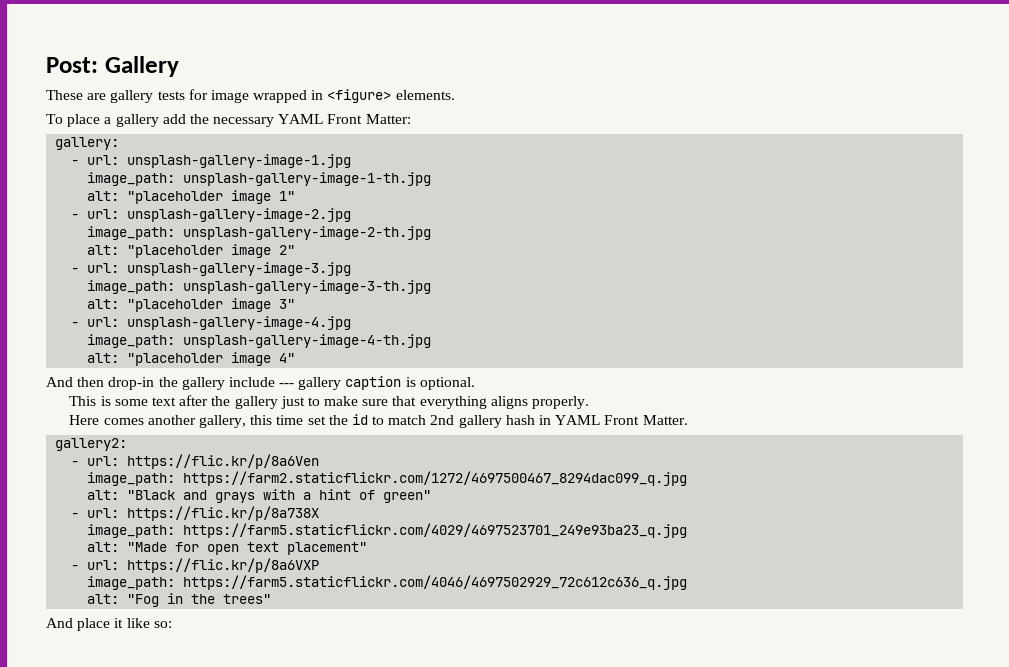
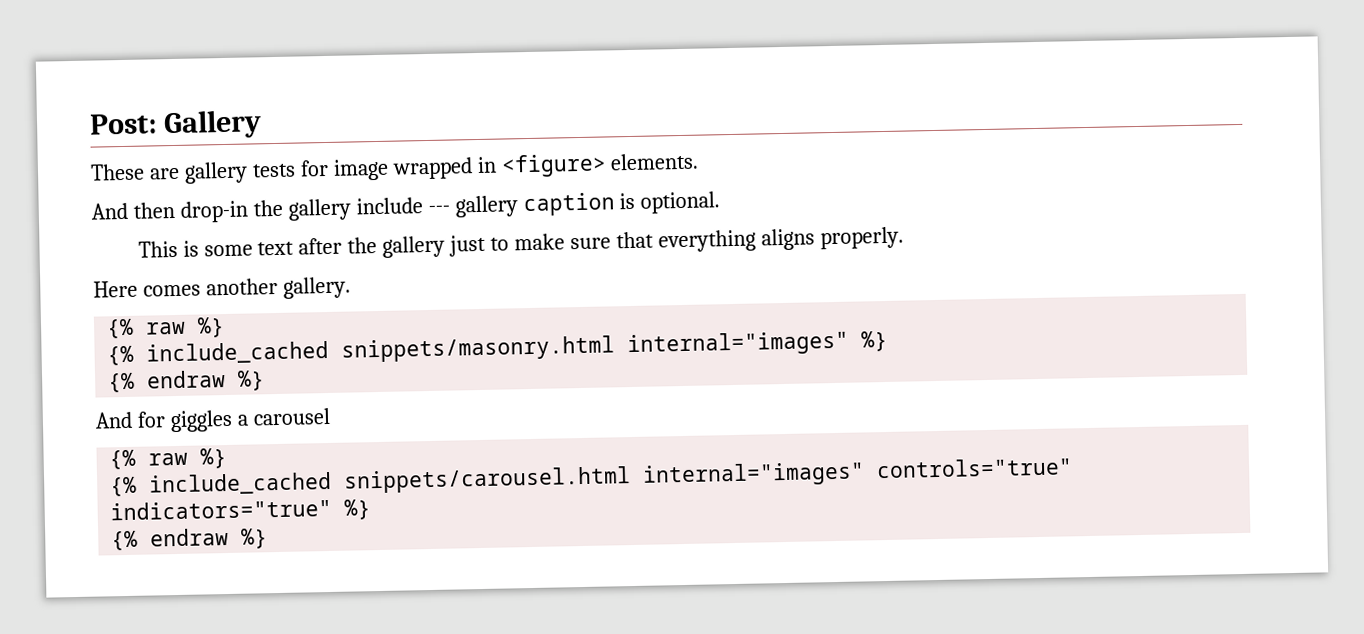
- To place a gallery add the necessary YAML Front Matter:
- gallery:
- - url: unsplash-gallery-image-1.jpg
- image_path: unsplash-gallery-image-1-th.jpg
- alt: "placeholder image 1"
- - url: unsplash-gallery-image-2.jpg
- image_path: unsplash-gallery-image-2-th.jpg
- alt: "placeholder image 2"
- - url: unsplash-gallery-image-3.jpg
- image_path: unsplash-gallery-image-3-th.jpg
- alt: "placeholder image 3"
- - url: unsplash-gallery-image-4.jpg
- image_path: unsplash-gallery-image-4-th.jpg
- alt: "placeholder image 4"
- Here comes another gallery, this time set the id to match 2nd gallery hash in YAML Front Matter.
- gallery2:
- - url: https://flic.kr/p/8a6Ven
- image_path: https://farm2.staticflickr.com/1272/4697500467_8294dac099_q.jpg
- alt: "Black and grays with a hint of green"
- - url: https://flic.kr/p/8a738X
- image_path: https://farm5.staticflickr.com/4029/4697523701_249e93ba23_q.jpg
- alt: "Made for open text placement"
- - url: https://flic.kr/p/8a6VXP
- image_path: https://farm5.staticflickr.com/4046/4697502929_72c612c636_q.jpg
- alt: "Fog in the trees"
- And place it like so:
+ Here comes another gallery.
+ {% raw %}
+ {% include_cached snippets/masonry.html internal="images" %}
+ {% endraw %}
+ And for giggles a carousel
+ {% raw %}
+ {% include_cached snippets/carousel.html internal="images" controls="true" indicators="true" %}
+ {% endraw %}

